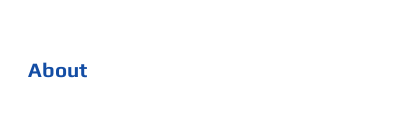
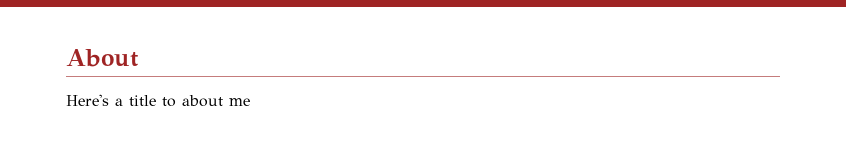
+ Here's a title to about me

